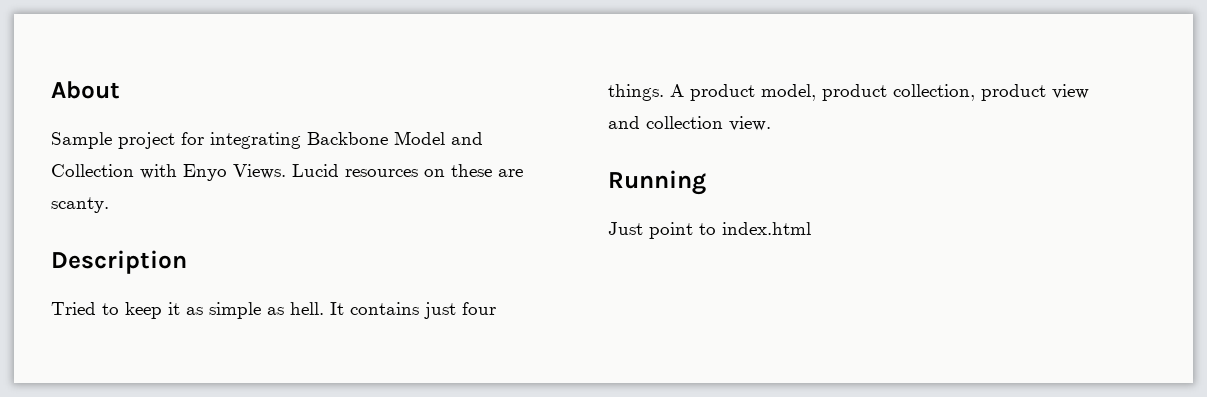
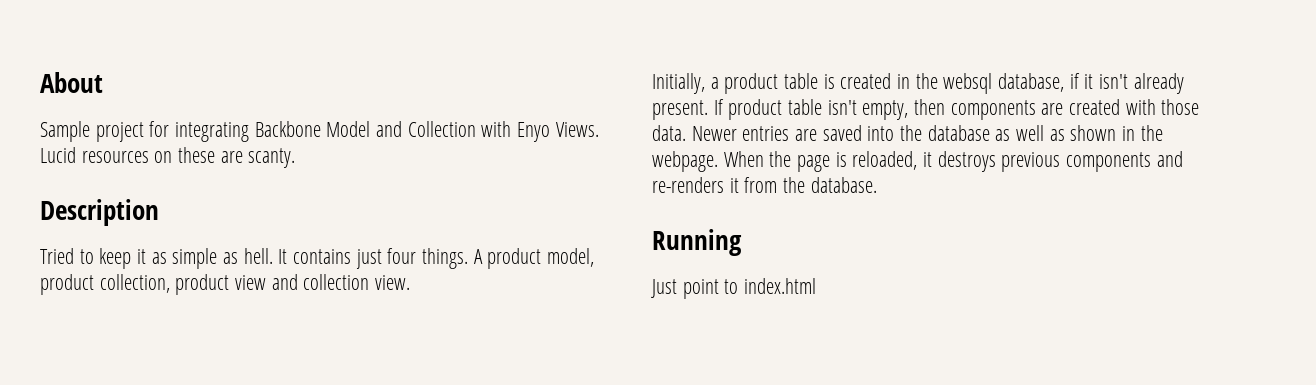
+ Initially, a product table is created in the websql database, if it isn't already present. If product table isn't empty, then components are created with those data. Newer entries are saved into the database as well as shown in the webpage. When the page is reloaded, it destroys previous components and re-renders it from the database.

